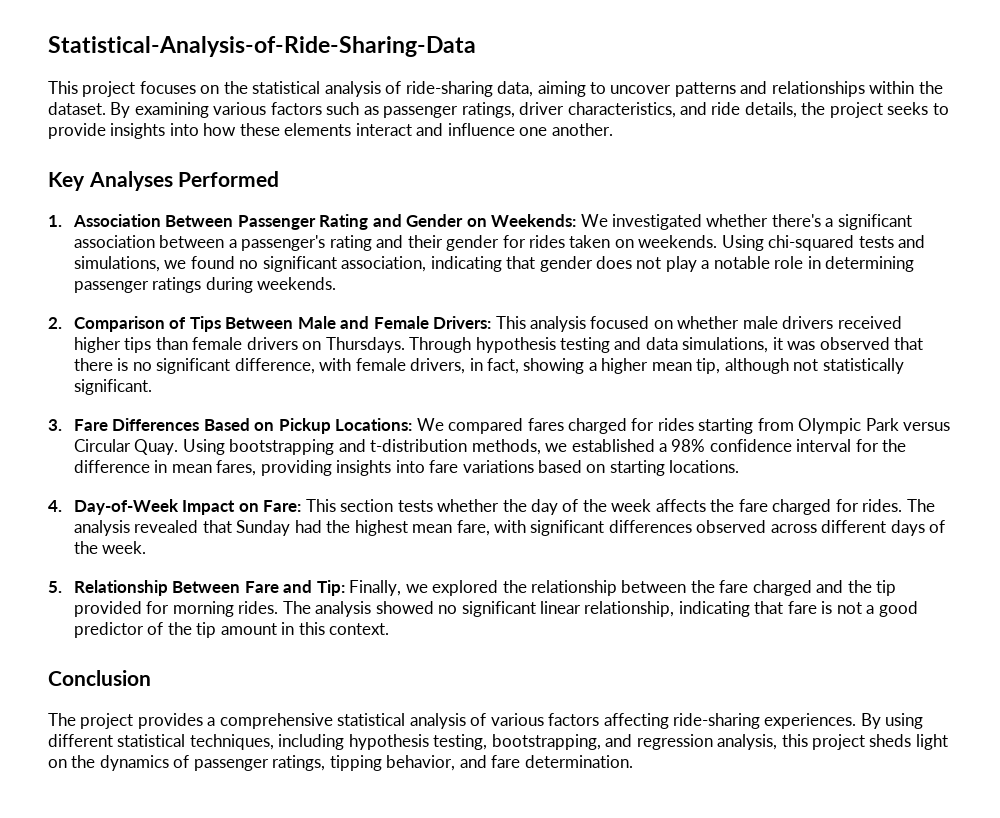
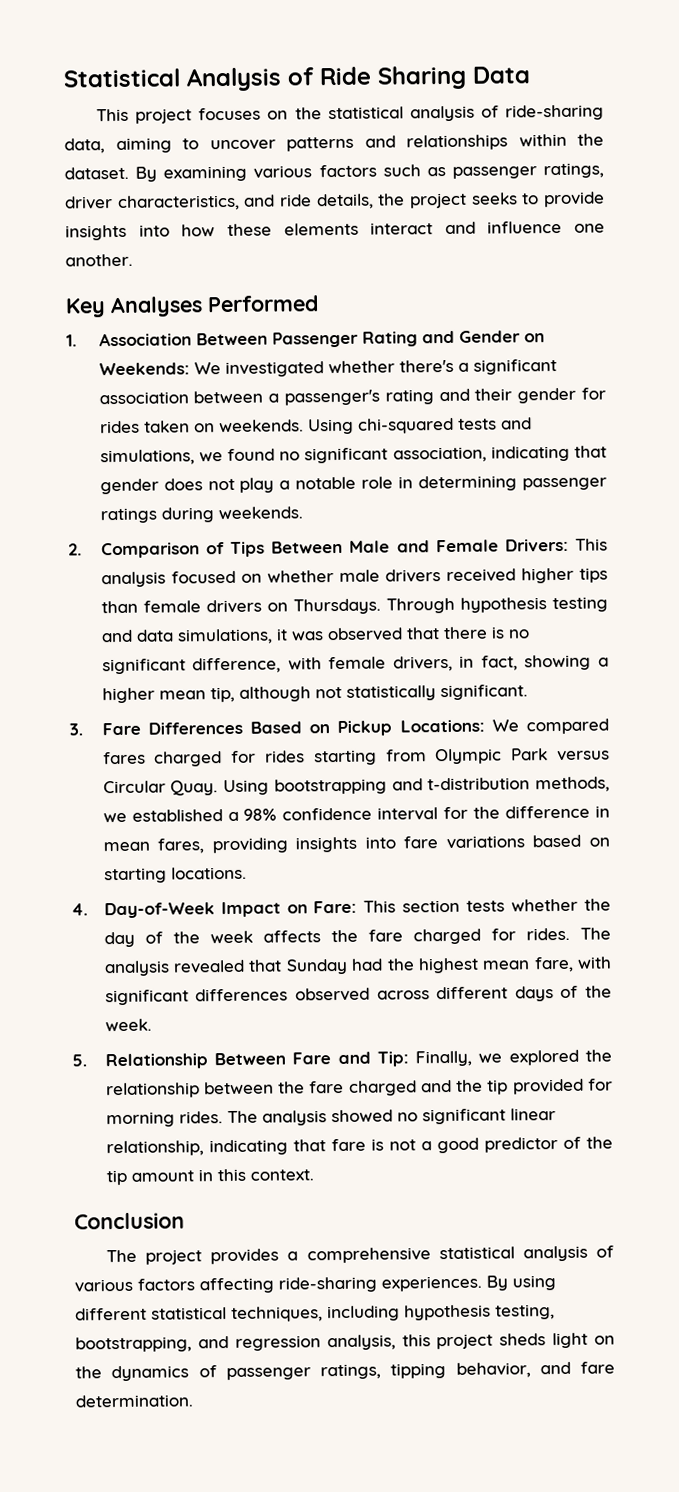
- Statistical-Analysis-of-Ride-Sharing-Data
+ Statistical Analysis of Ride Sharing Data

